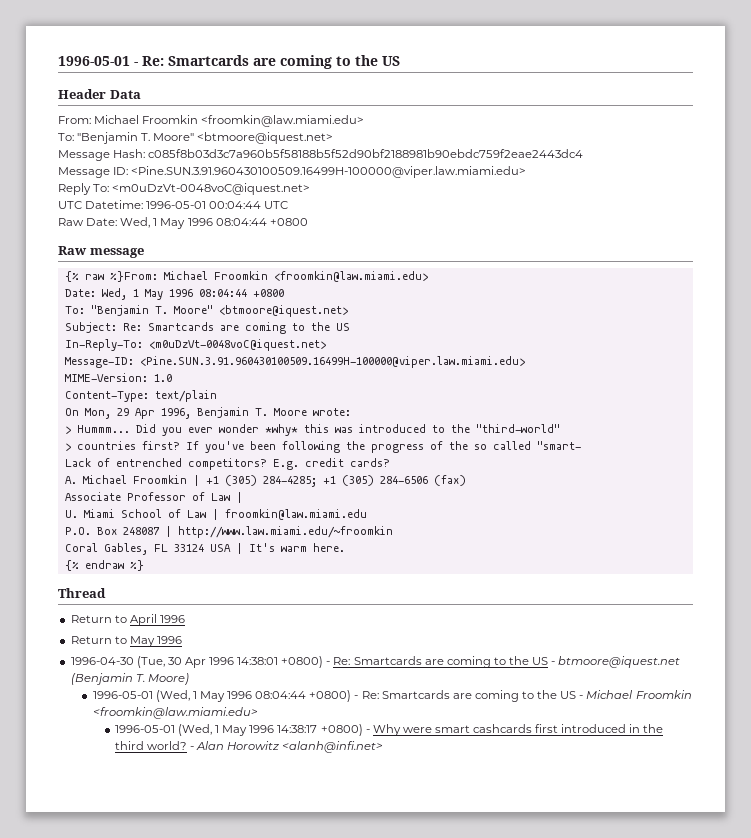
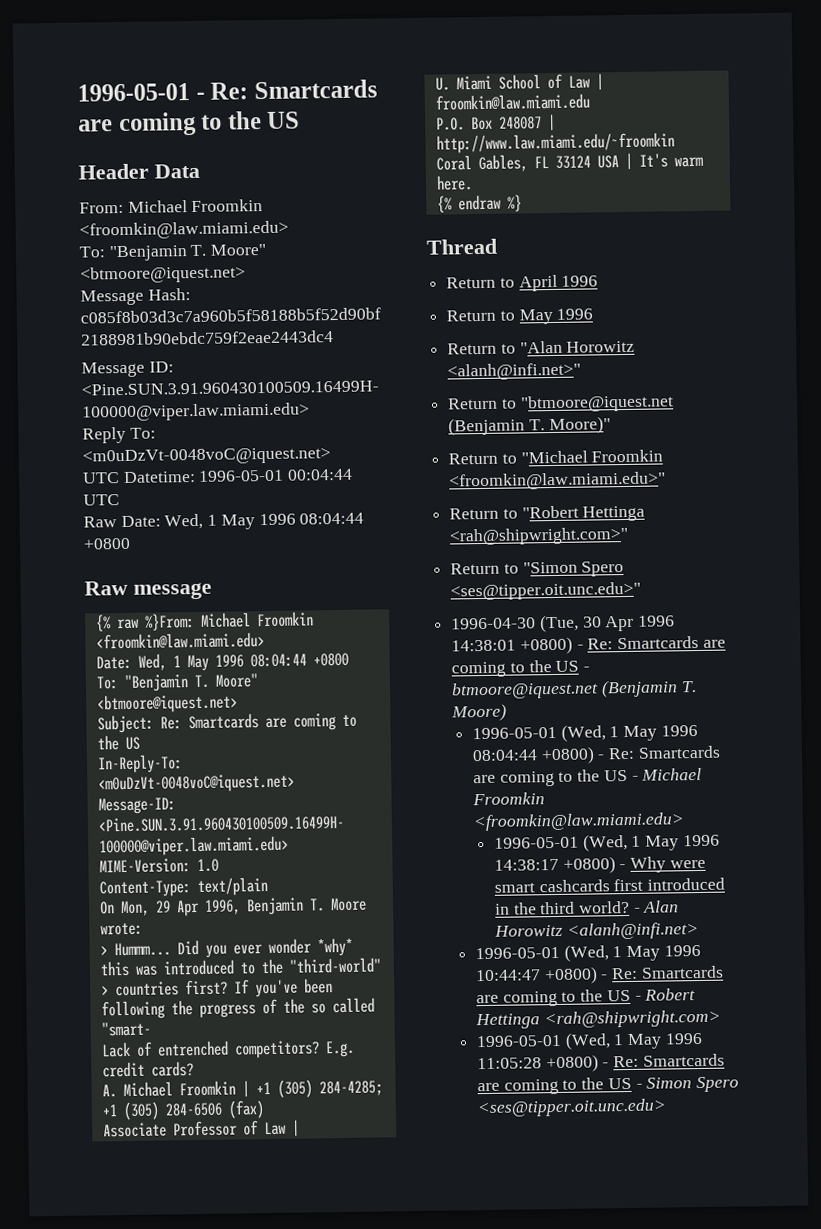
+ Return to "Alan Horowitz <alanh@infi.net>"
+ Return to "btmoore@iquest.net (Benjamin T. Moore)"
+ Return to "Michael Froomkin <froomkin@law.miami.edu>"
+ Return to "Robert Hettinga <rah@shipwright.com>"
+ Return to "Simon Spero <ses@tipper.oit.unc.edu>"
+ 1996-05-01 (Wed, 1 May 1996 10:44:47 +0800) - Re: Smartcards are coming to the US - Robert Hettinga <rah@shipwright.com>
+ 1996-05-01 (Wed, 1 May 1996 11:05:28 +0800) - Re: Smartcards are coming to the US - Simon Spero <ses@tipper.oit.unc.edu>

